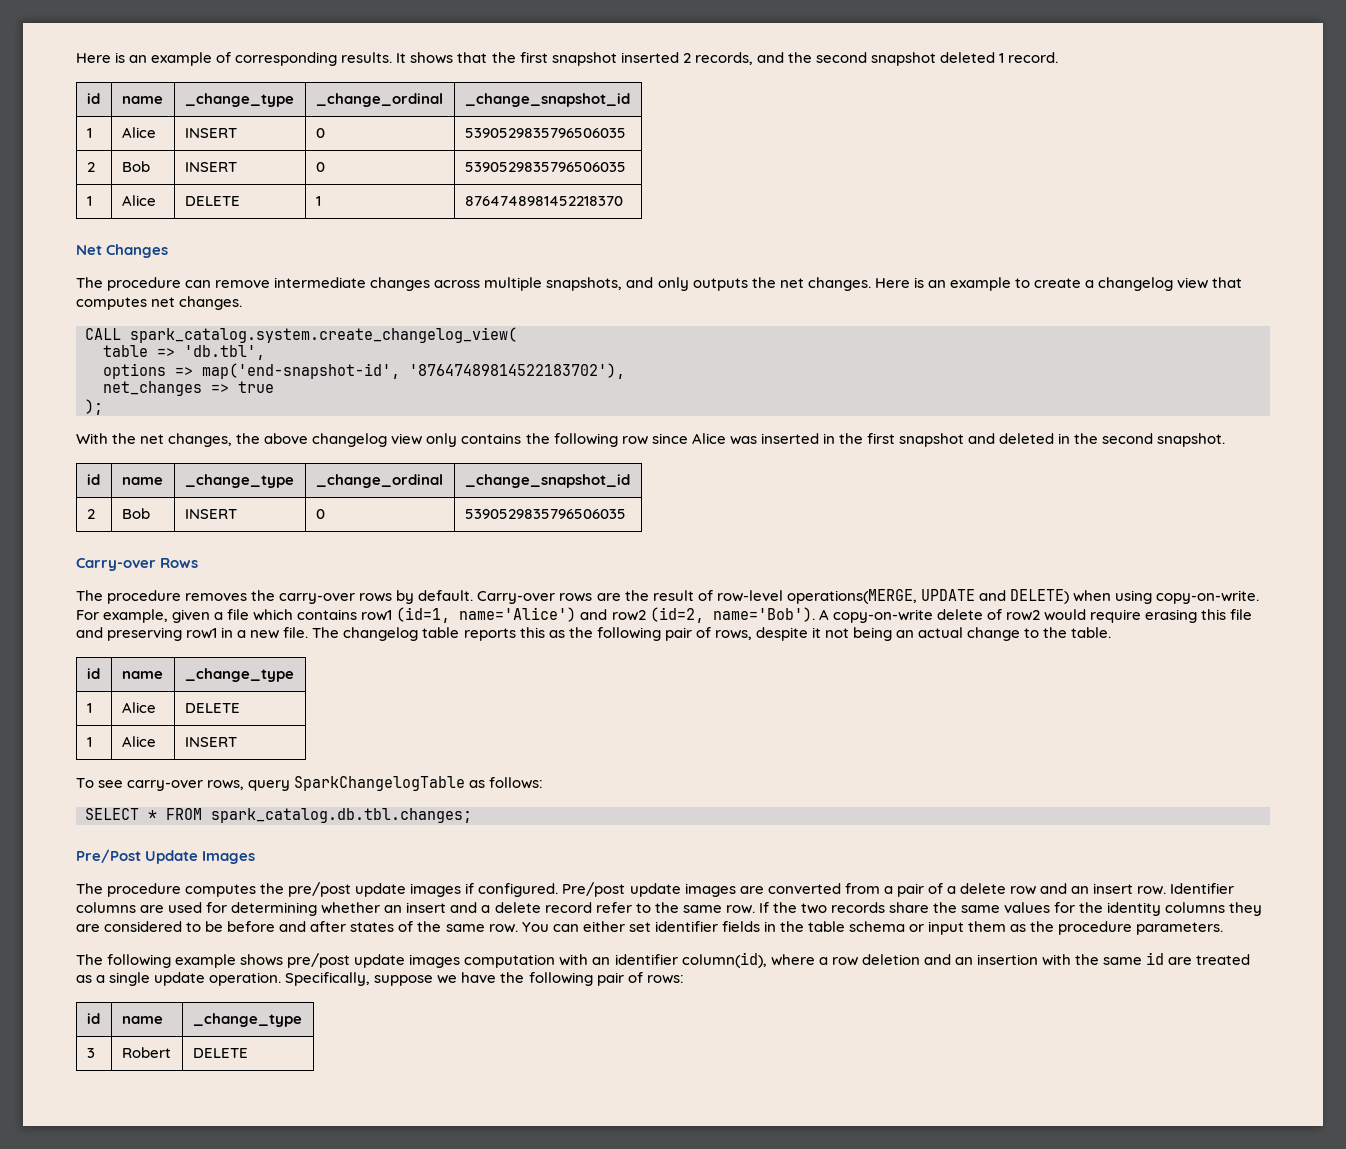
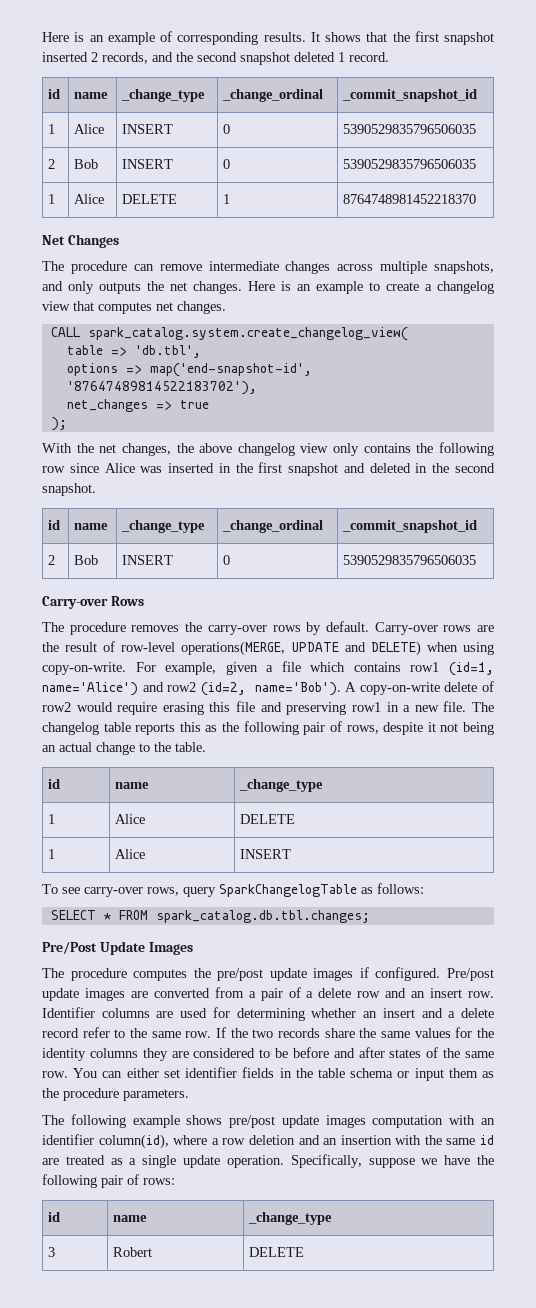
  It shows that the first snapshot inserted 2 records, and the second snapshot deleted 1 record.
- id | name | _change_type | _change_ordinal | _change_snapshot_id
+ id | name | _change_type | _change_ordinal | _commit_snapshot_id
  With the net changes, the above changelog view only contains the following row since Alice was inserted in the first snapshot and deleted in the second snapshot.
- id | name | _change_type | _change_ordinal | _change_snapshot_id
+ id | name | _change_type | _change_ordinal | _commit_snapshot_id

